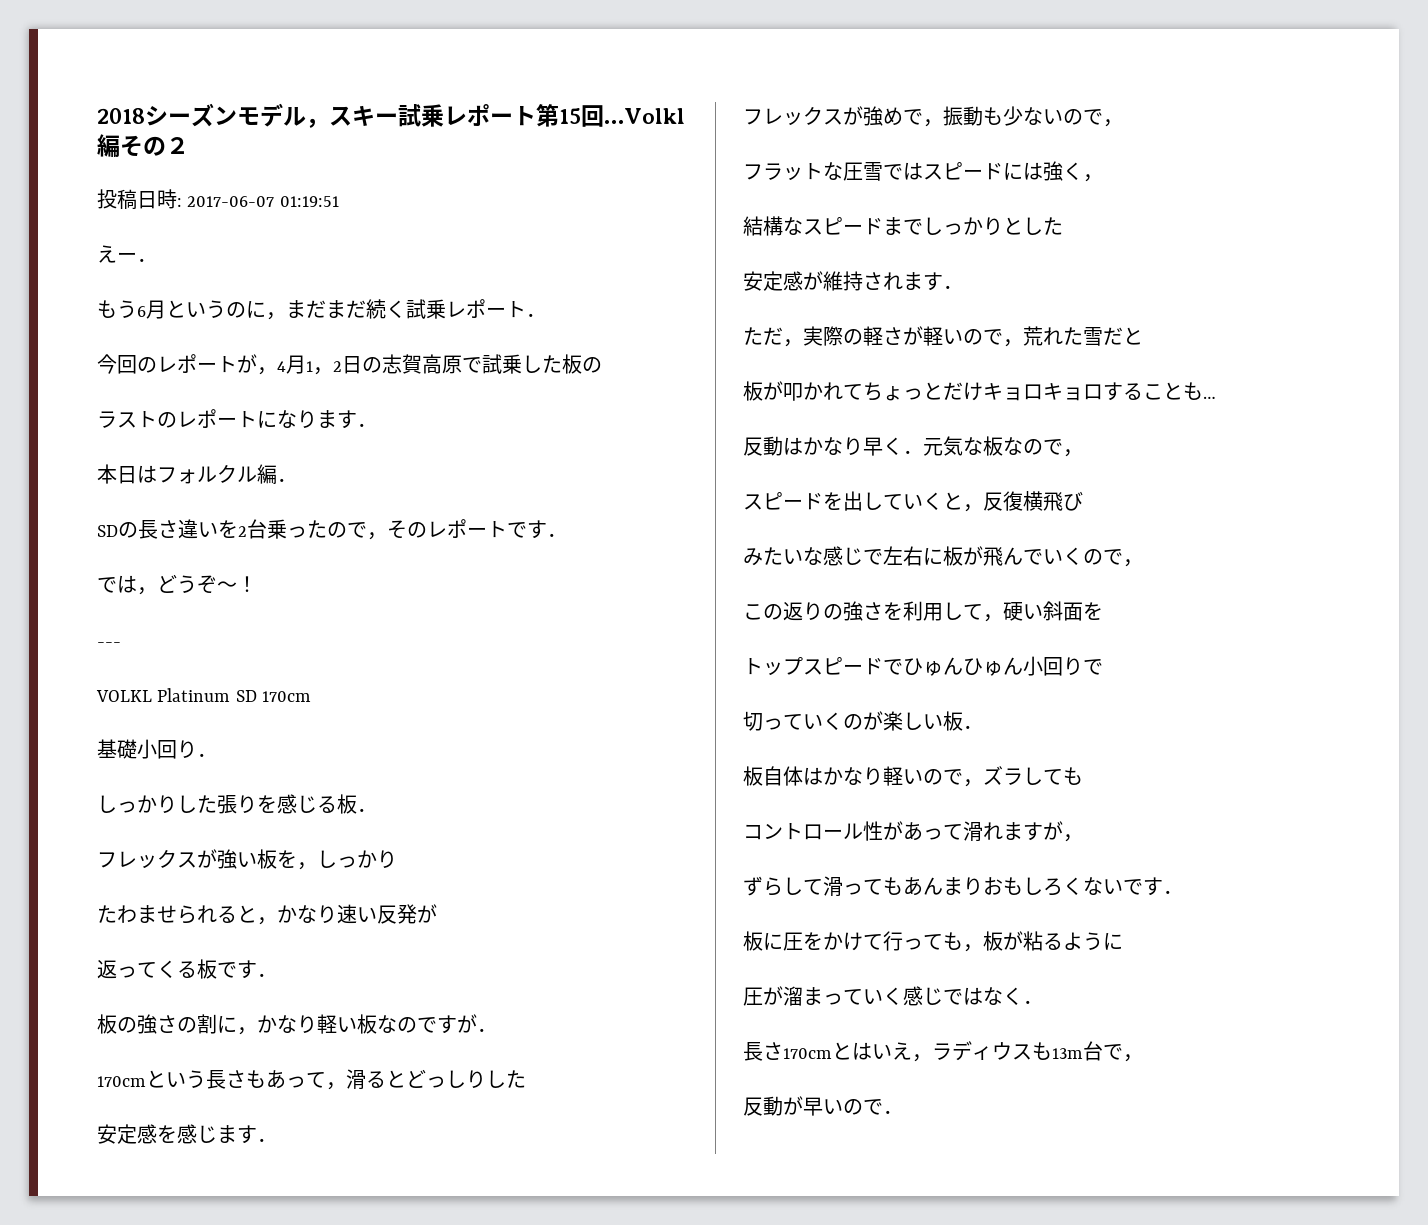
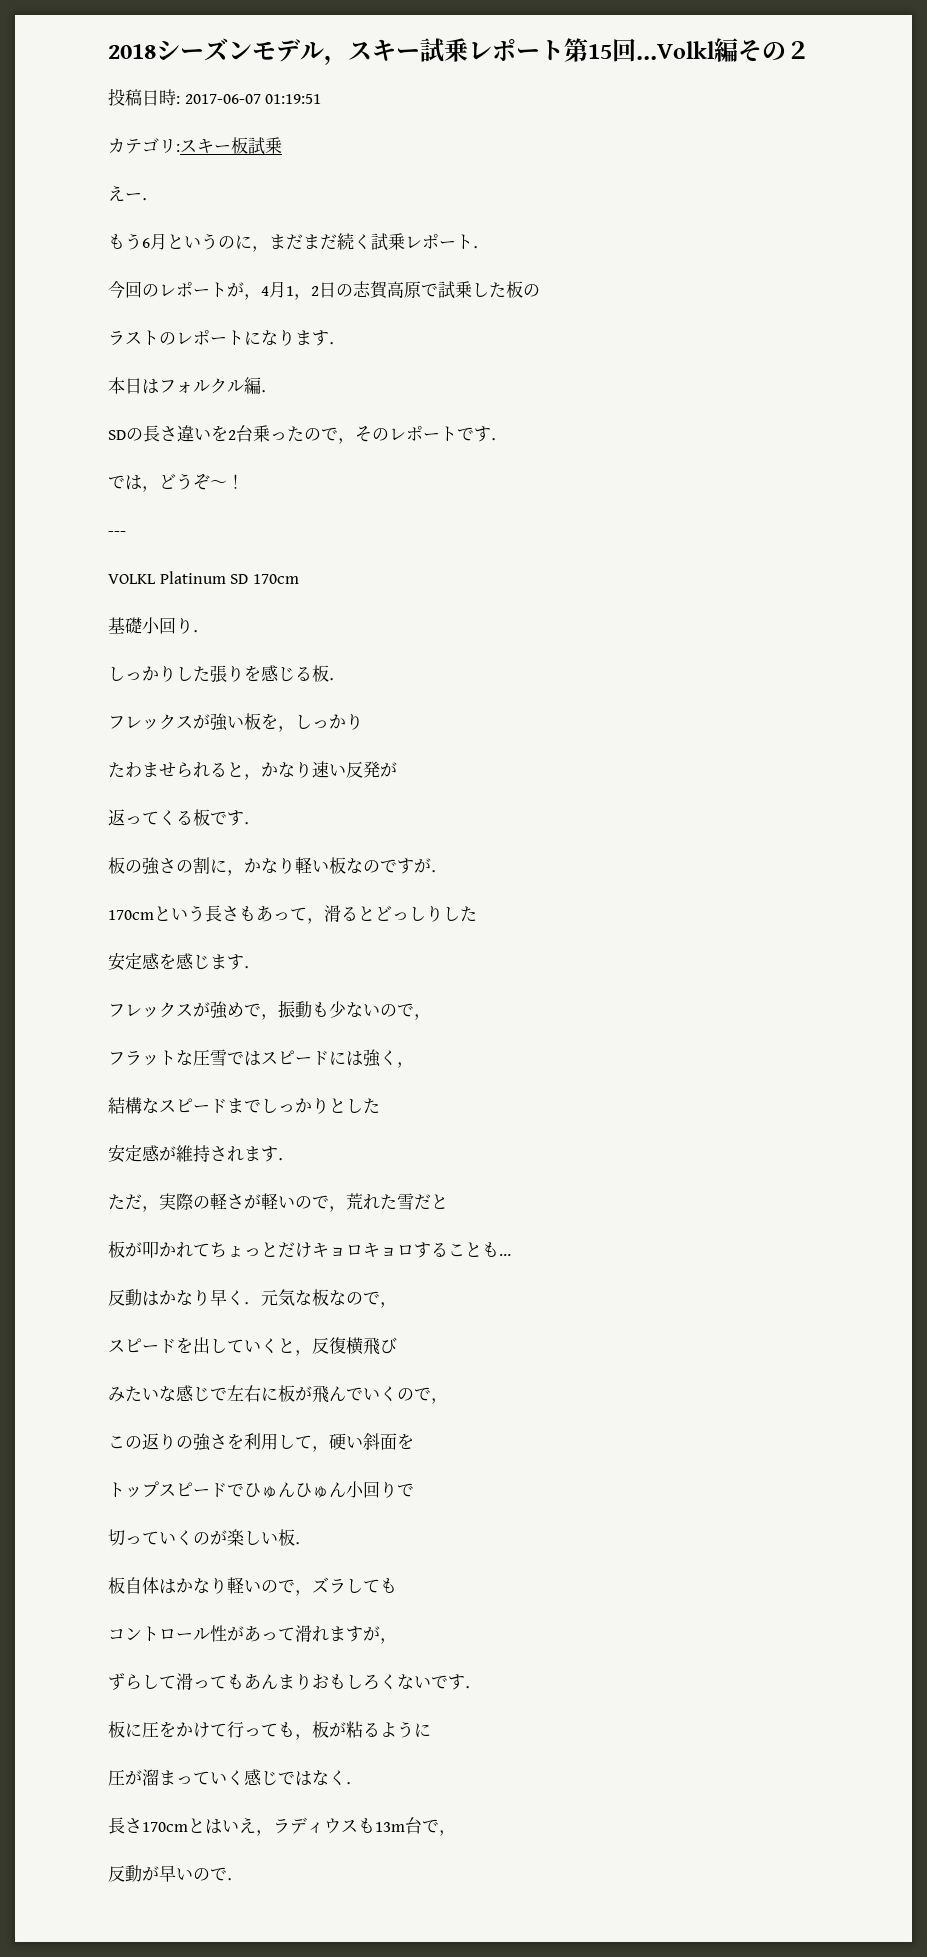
+ カテゴリ:スキー板試乗

